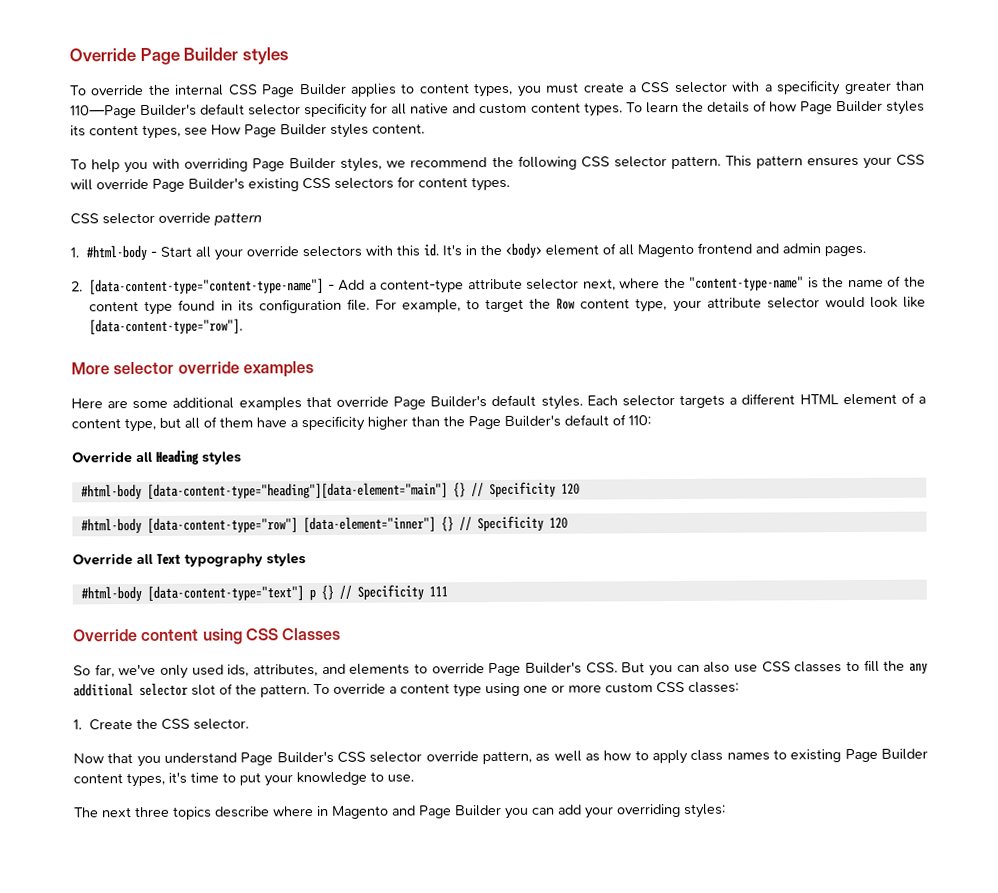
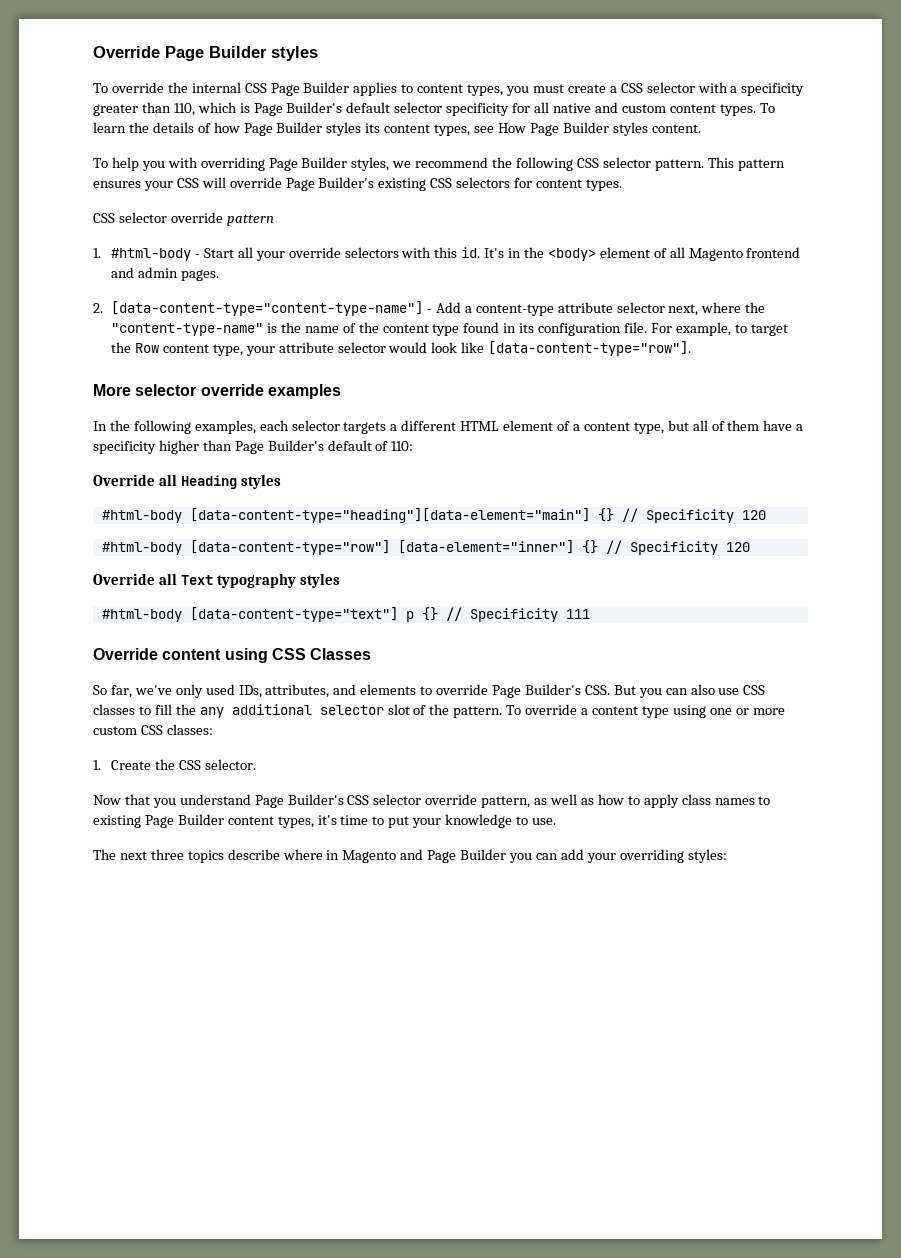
- To override the internal CSS Page Builder applies to content types, you must create a CSS selector with a specificity greater than 110—Page Builder's default selector specificity for all native and custom content types.
+ To override the internal CSS Page Builder applies to content types, you must create a CSS selector with a specificity greater than 110, which is Page Builder's default selector specificity for all native and custom content types.
- Here are some additional examples that override Page Builder's default styles. Each selector targets a different HTML element of a content type, but all of them have a specificity higher than the Page Builder's default of 110:
+ In the following examples, each selector targets a different HTML element of a content type, but all of them have a specificity higher than Page Builder's default of 110:
- So far, we've only used ids, attributes, and elements to override Page Builder's CSS. But you can also use CSS classes to fill the any additional selector slot of the pattern.
+ So far, we've only used IDs, attributes, and elements to override Page Builder's CSS. But you can also use CSS classes to fill the any additional selector slot of the pattern.

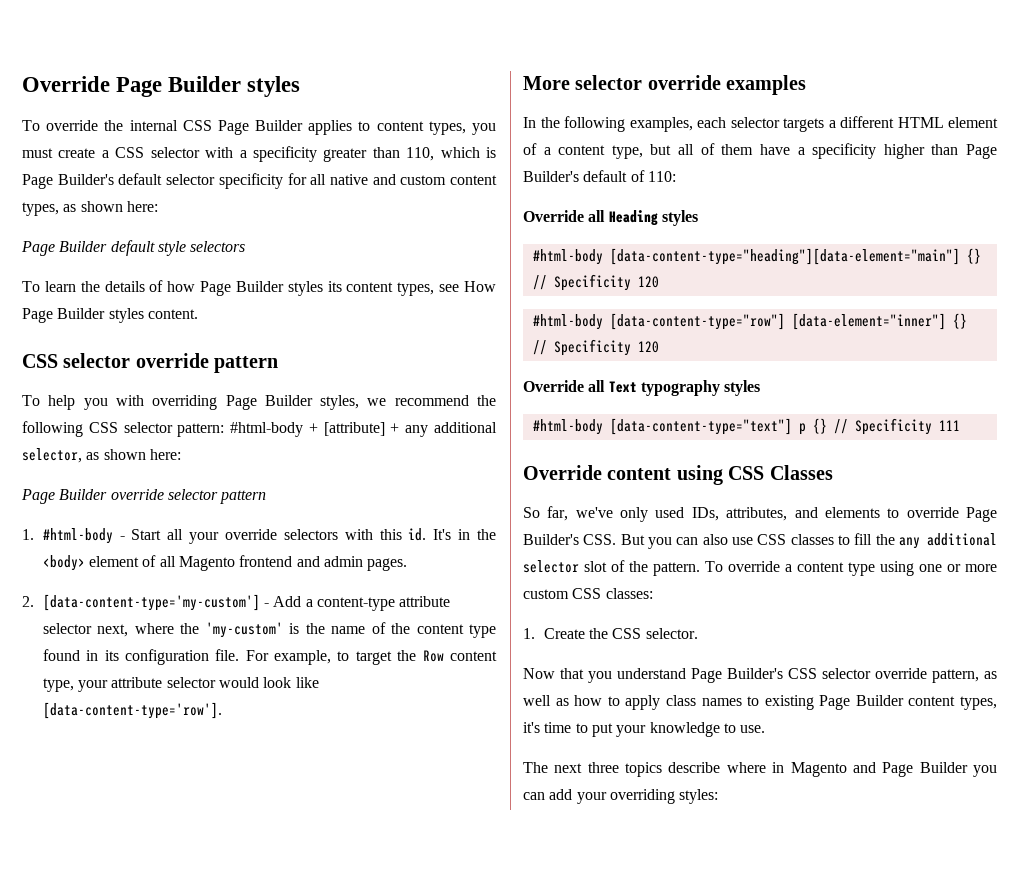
- To override the internal CSS Page Builder applies to content types, you must create a CSS selector with a specificity greater than 110, which is Page Builder's default selector specificity for all native and custom content types. To learn the details of how Page Builder styles its content types, see How Page Builder styles content.
+ To override the internal CSS Page Builder applies to content types, you must create a CSS selector with a specificity greater than 110, which is Page Builder's default selector specificity for all native and custom content types, as shown here:
+ Page Builder default style selectors
+ To learn the details of how Page Builder styles its content types, see How Page Builder styles content.
+ CSS selector override pattern
- To help you with overriding Page Builder styles, we recommend the following CSS selector pattern. This pattern ensures your CSS will override Page Builder's existing CSS selectors for content types.
- CSS selector override pattern
+ To help you with overriding Page Builder styles, we recommend the following CSS selector pattern: #html-body + [attribute] + any additional selector, as shown here:
+ Page Builder override selector pattern
- 2. [data-content-type="content-type-name"] - Add a content-type attribute selector next, where the "content-type-name" is the name of the content type found in its configuration file.
+ 2. [data-content-type='my-custom'] - Add a content-type attribute selector next, where the 'my-custom' is the name of the content type found in its configuration file.
- For example, to target the Row content type, your attribute selector would look like [data-content-type="row"].
+ For example, to target the Row content type, your attribute selector would look like [data-content-type='row'].

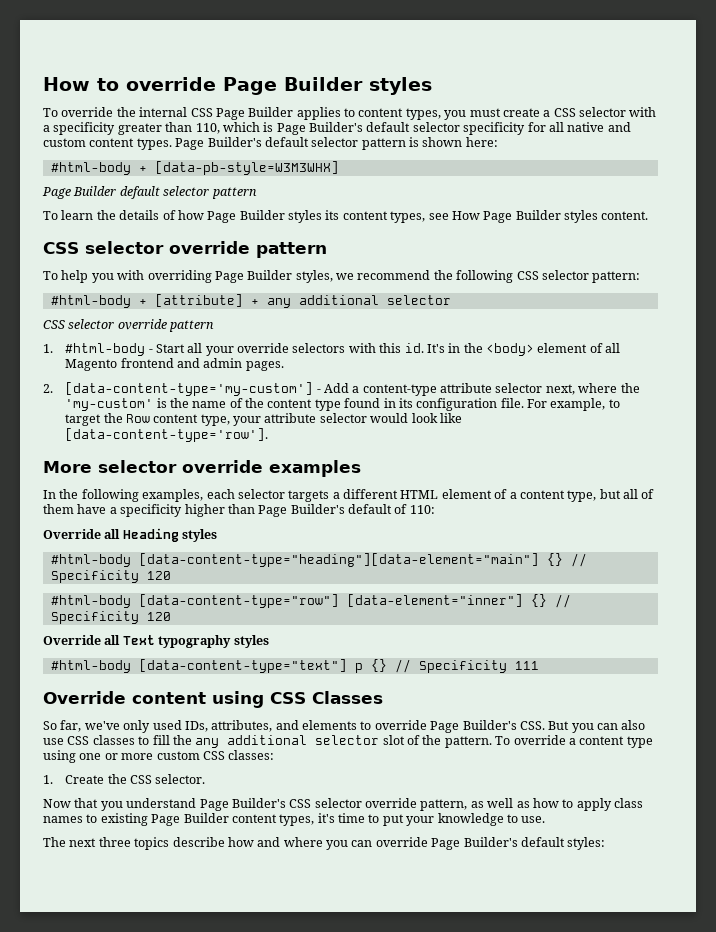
- Override Page Builder styles
+ How to override Page Builder styles
- To override the internal CSS Page Builder applies to content types, you must create a CSS selector with a specificity greater than 110, which is Page Builder's default selector specificity for all native and custom content types, as shown here:
+ To override the internal CSS Page Builder applies to content types, you must create a CSS selector with a specificity greater than 110, which is Page Builder's default selector specificity for all native and custom content types. Page Builder's default selector pattern is shown here:
+ #html-body + [data-pb-style=W3M3WHX]
- Page Builder default style selectors
+ Page Builder default selector pattern
- To help you with overriding Page Builder styles, we recommend the following CSS selector pattern: #html-body + [attribute] + any additional selector, as shown here:
- Page Builder override selector pattern
+ To help you with overriding Page Builder styles, we recommend the following CSS selector pattern:
+ #html-body + [attribute] + any additional selector
+ CSS selector override pattern
- The next three topics describe where in Magento and Page Builder you can add your overriding styles:
+ The next three topics describe how and where you can override Page Builder's default styles:

